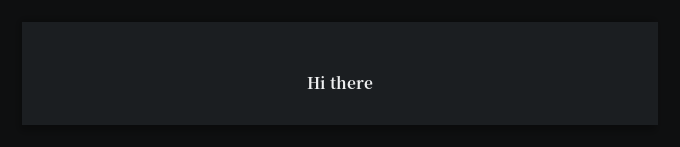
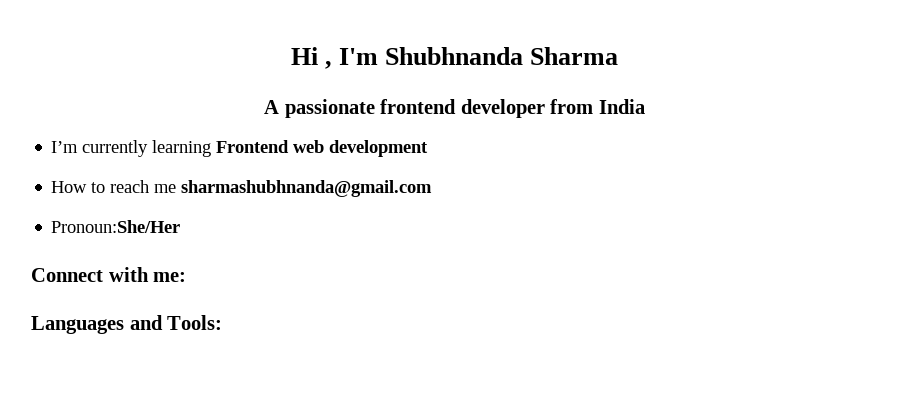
- Hi there
+ Hi , I'm Shubhnanda Sharma
+ A passionate frontend developer from India
+ I’m currently learning Frontend web development
+ How to reach me sharmashubhnanda@gmail.com
+ Pronoun:She/Her
+ Connect with me:
+ Languages and Tools:

